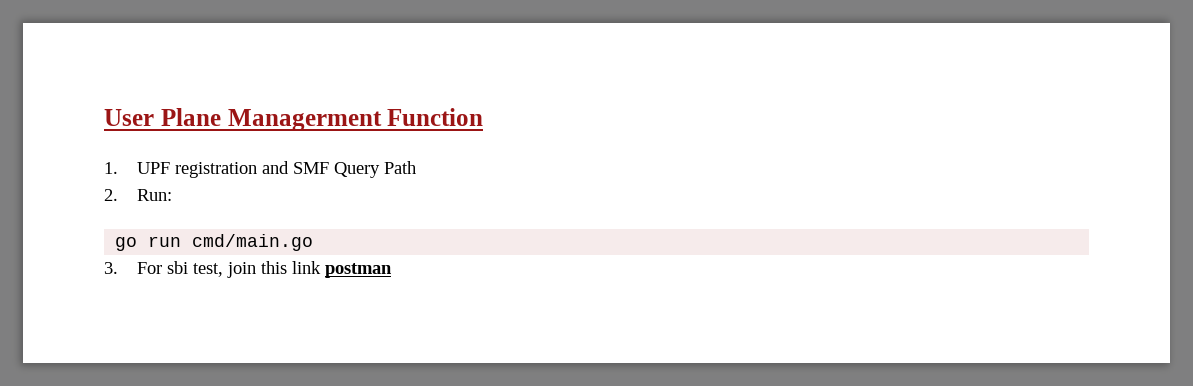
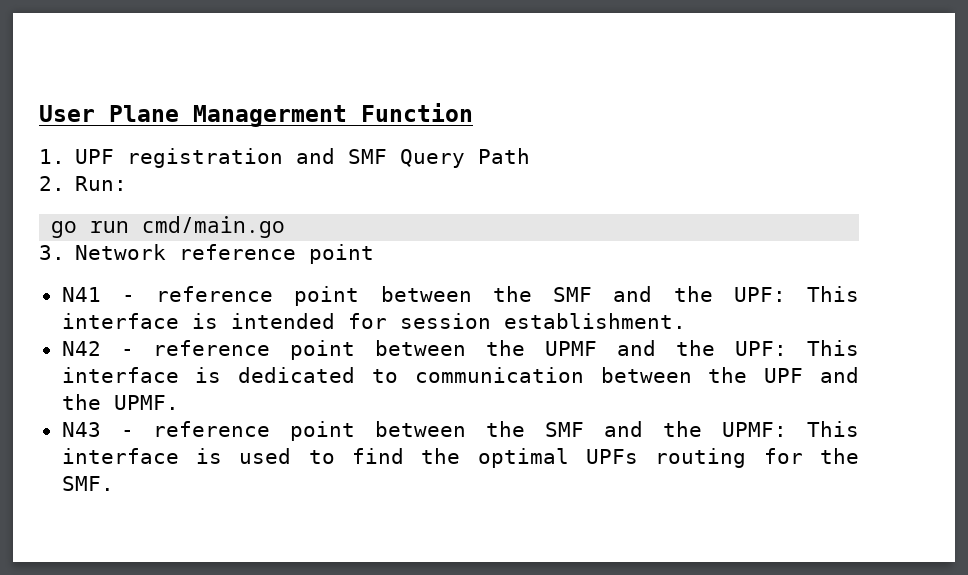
- 3. For sbi test, join this link postman
+ 3. Network reference point
+ N41 - reference point between the SMF and the UPF: This interface is intended for session establishment.
+ N42 - reference point between the UPMF and the UPF: This interface is dedicated to communication between the UPF and the UPMF.
+ N43 - reference point between the SMF and the UPMF: This interface is used to find the optimal UPFs routing for the SMF.

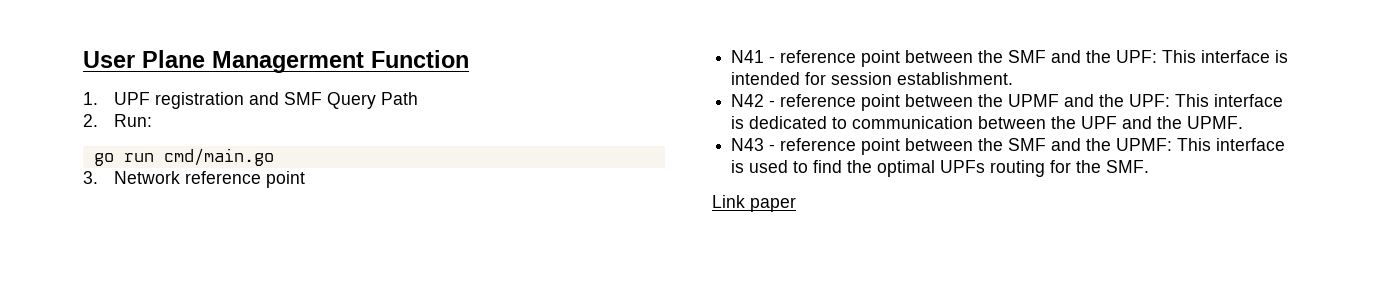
+ Link paper

